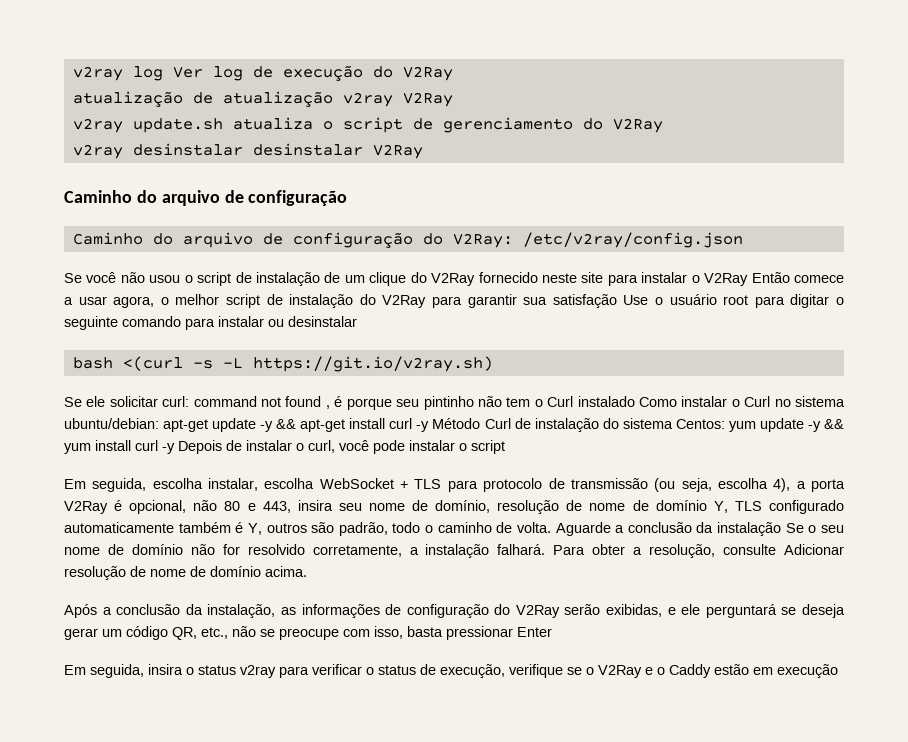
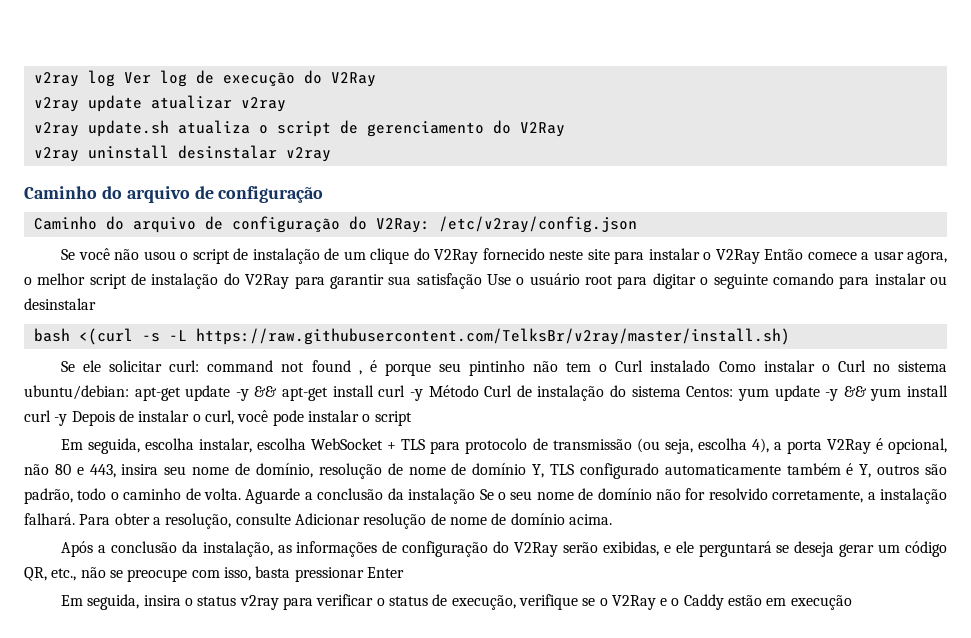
- atualização de atualização v2ray V2Ray
+ v2ray update atualizar v2ray
- v2ray desinstalar desinstalar V2Ray
+ v2ray uninstall desinstalar v2ray
- bash <(curl -s -L https://git.io/v2ray.sh)
+ bash <(curl -s -L https://raw.githubusercontent.com/TelksBr/v2ray/master/install.sh)

